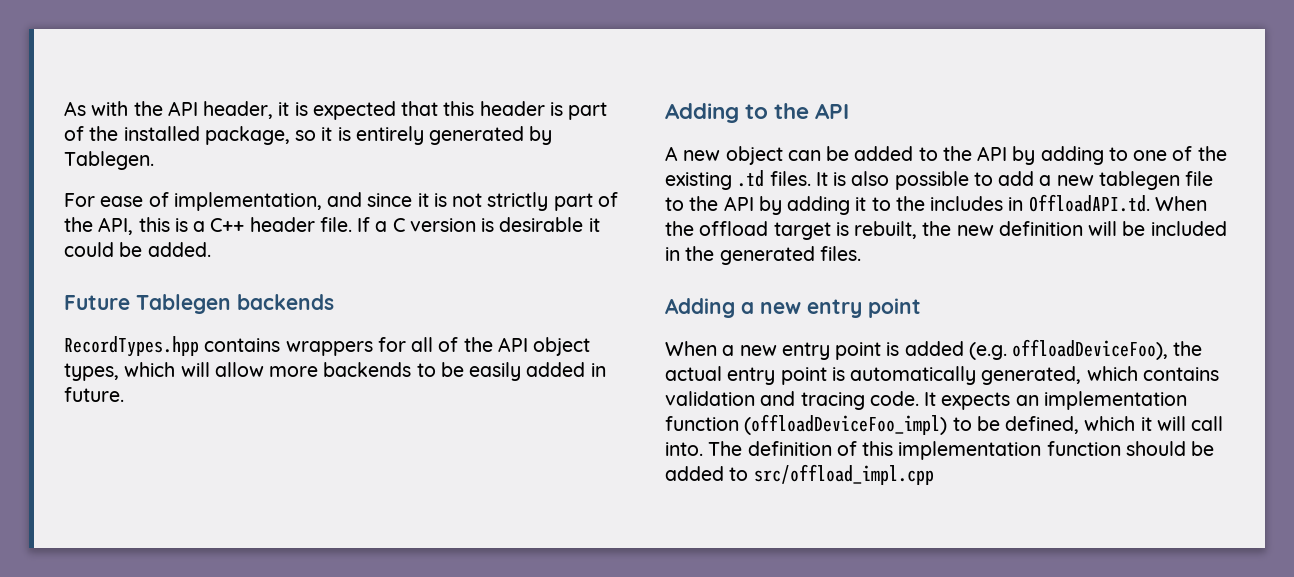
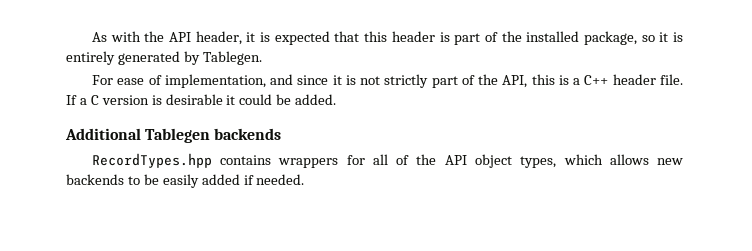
- Future Tablegen backends
+ Additional Tablegen backends
- RecordTypes.hpp contains wrappers for all of the API object types, which will allow more backends to be easily added in future.
- Adding to the API
- A new object can be added to the API by adding to one of the existing .td files. It is also possible to add a new tablegen file to the API by adding it to the includes in OffloadAPI.td. When the offload target is rebuilt, the new definition will be included in the generated files.
- Adding a new entry point
- When a new entry point is added (e.g. offloadDeviceFoo), the actual entry point is automatically generated, which contains validation and tracing code. It expects an implementation function (offloadDeviceFoo_impl) to be defined, which it will call into. The definition of this implementation function should be added to src/offload_impl.cpp
+ RecordTypes.hpp contains wrappers for all of the API object types, which allows new backends to be easily added if needed.

